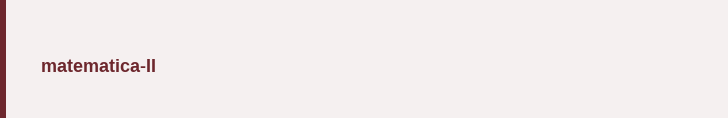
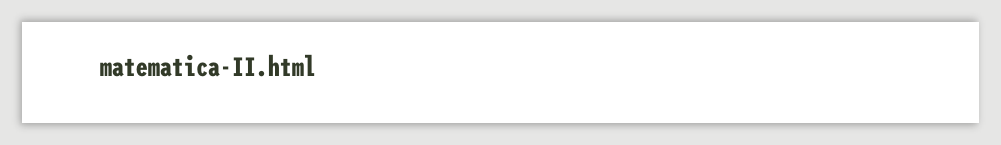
- matematica-II
+ matematica-II.html

